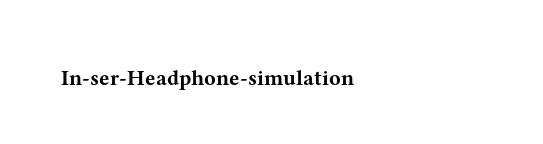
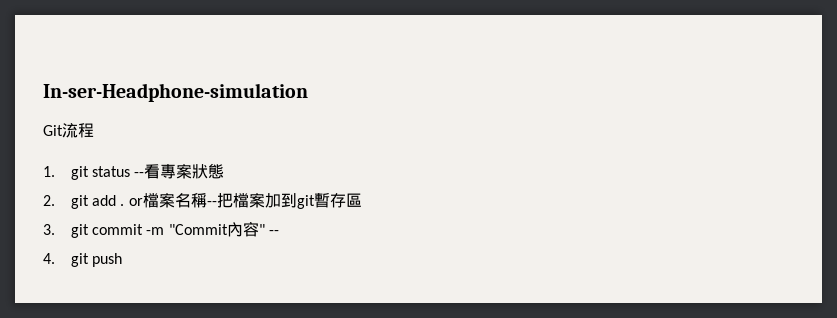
+ Git流程
+ 1. git status --看專案狀態
+ 2. git add . or檔案名稱--把檔案加到git暫存區
+ 3. git commit -m "Commit內容" --
+ 4. git push

